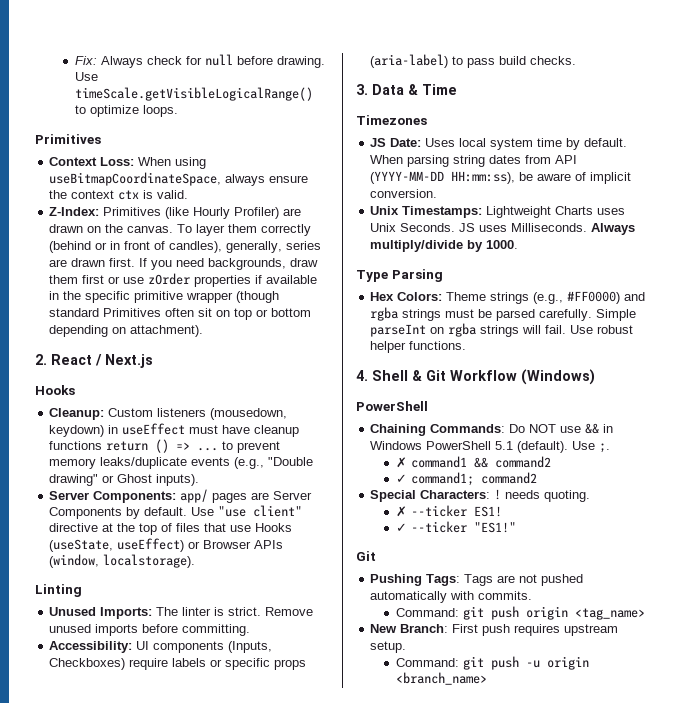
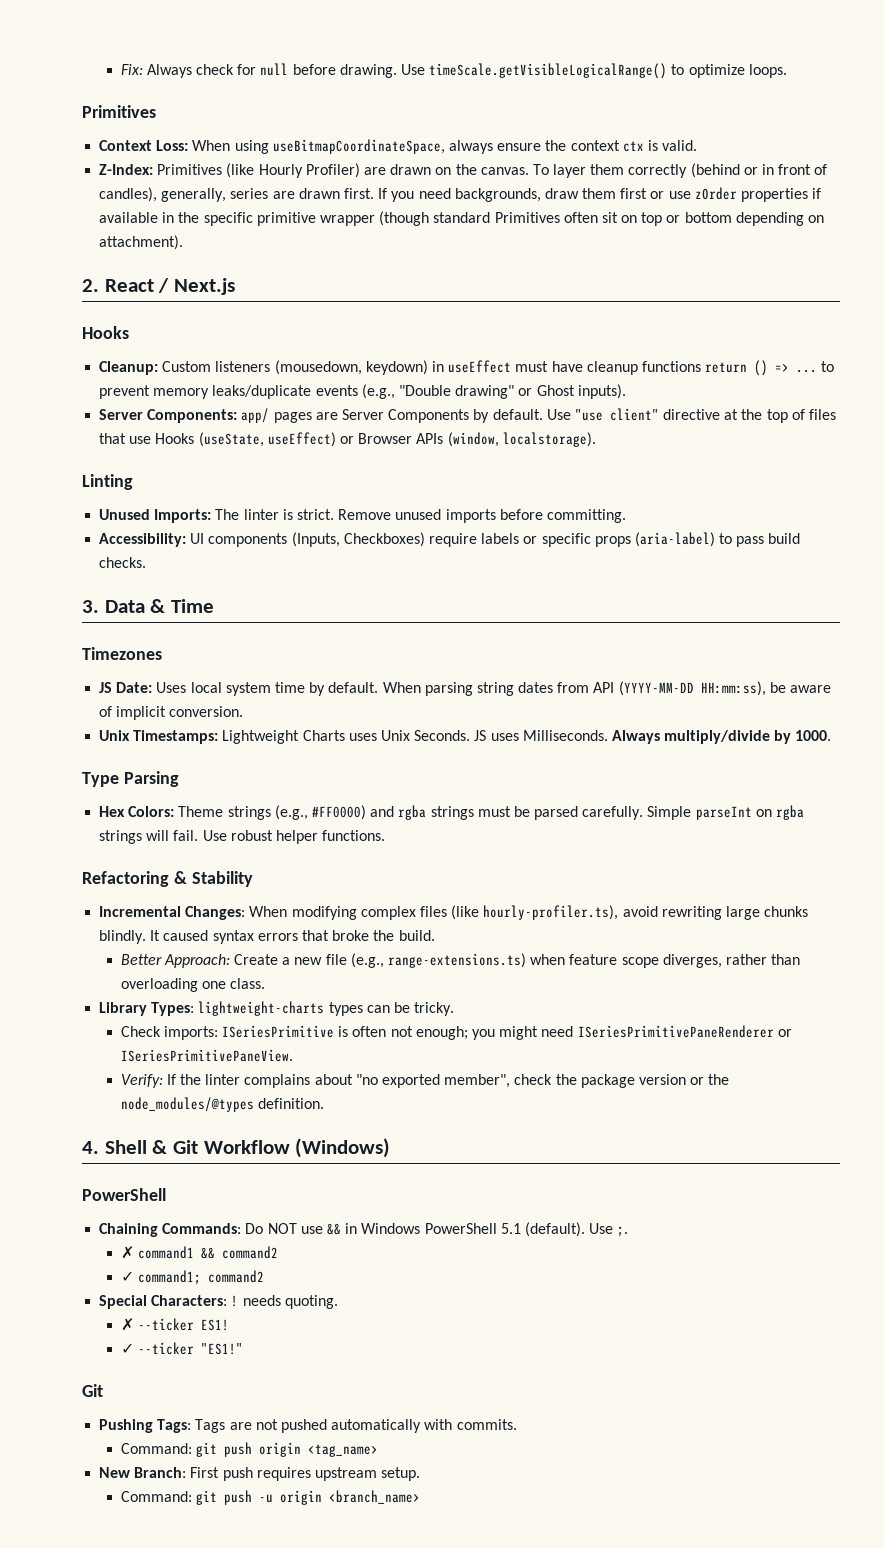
+ Refactoring & Stability
+ Incremental Changes: When modifying complex files (like hourly-profiler.ts), avoid rewriting large chunks blindly. It caused syntax errors that broke the build.
+ Better Approach: Create a new file (e.g., range-extensions.ts) when feature scope diverges, rather than overloading one class.
+ Library Types: lightweight-charts types can be tricky.
+ Check imports: ISeriesPrimitive is often not enough; you might need ISeriesPrimitivePaneRenderer or ISeriesPrimitivePaneView.
+ Verify: If the linter complains about "no exported member", check the package version or the node_modules/@types definition.

